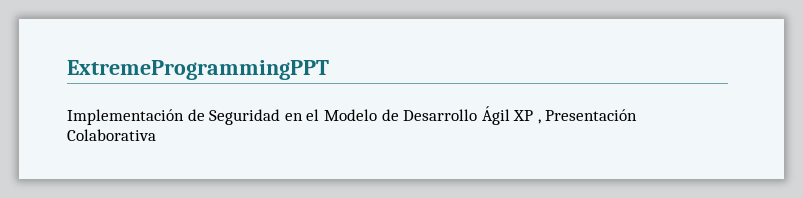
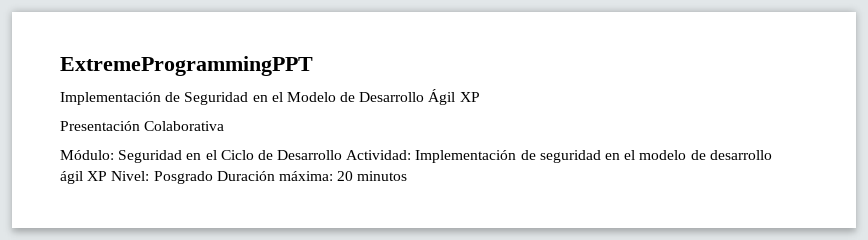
- Implementación de Seguridad en el Modelo de Desarrollo Ágil XP , Presentación Colaborativa
+ Implementación de Seguridad en el Modelo de Desarrollo Ágil XP
+ Presentación Colaborativa
+ Módulo: Seguridad en el Ciclo de Desarrollo Actividad: Implementación de seguridad en el modelo de desarrollo ágil XP Nivel: Posgrado Duración máxima: 20 minutos

